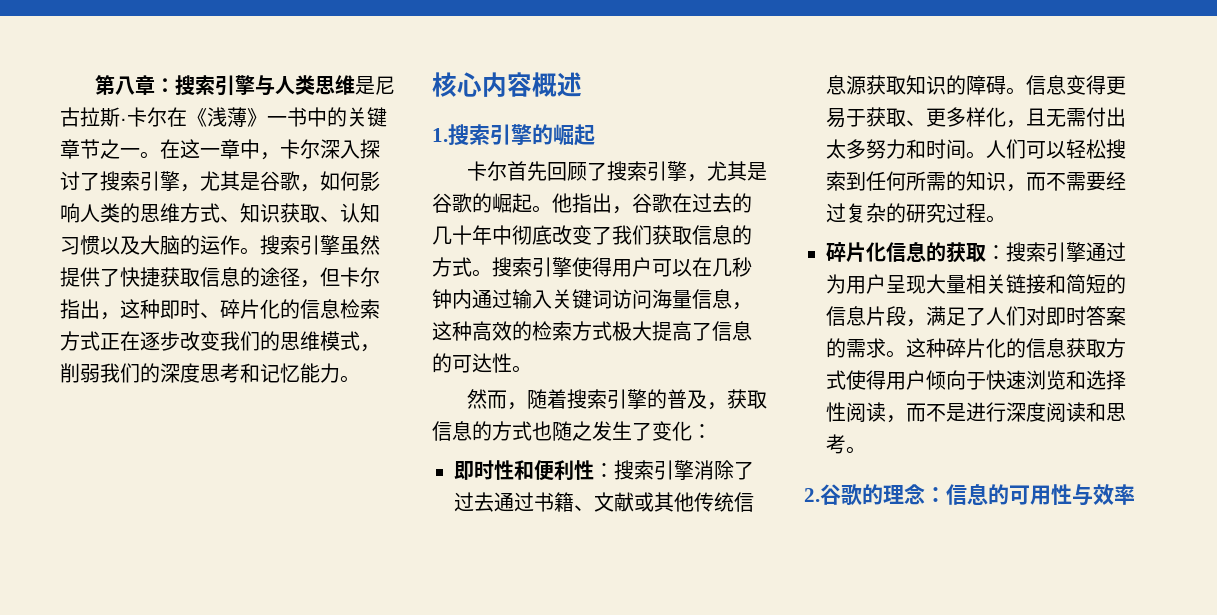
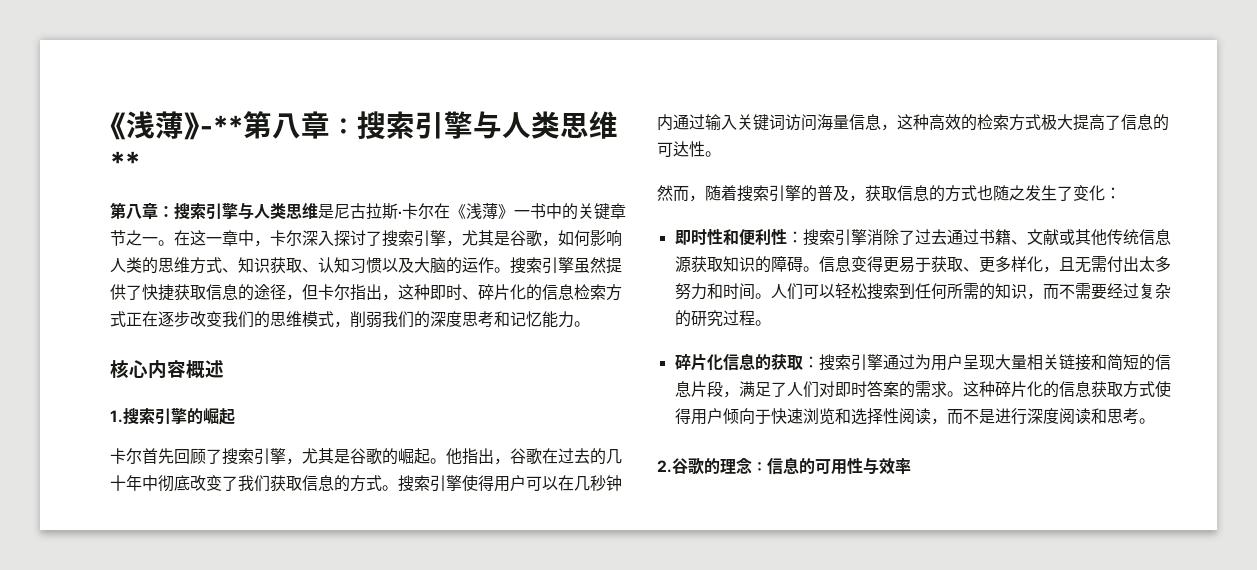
+ 《浅薄》-**第八章：搜索引擎与人类思维**

